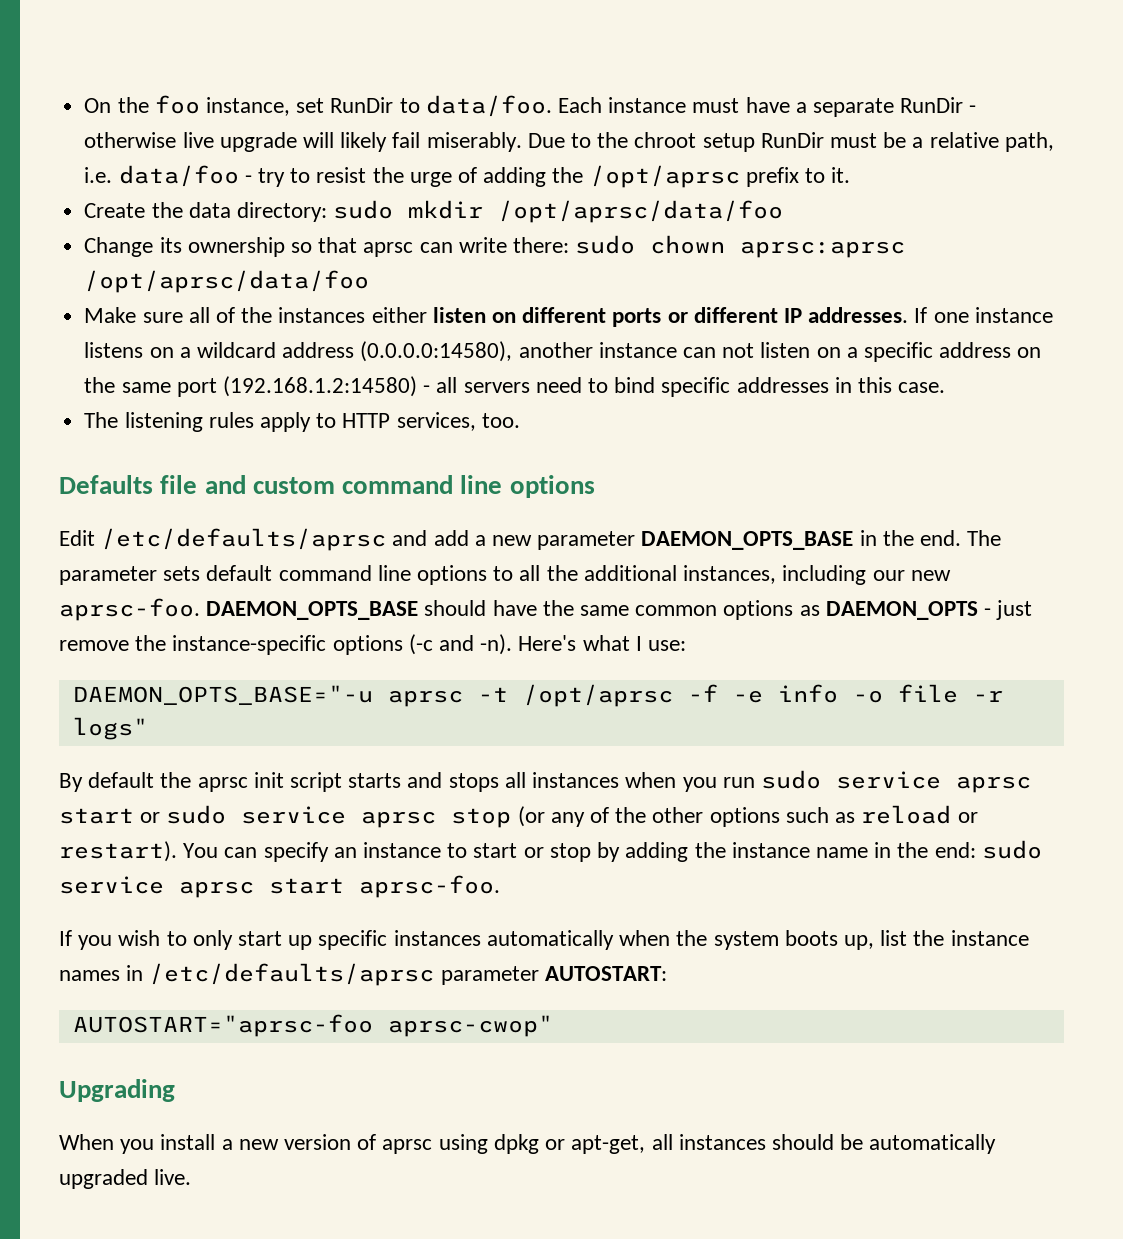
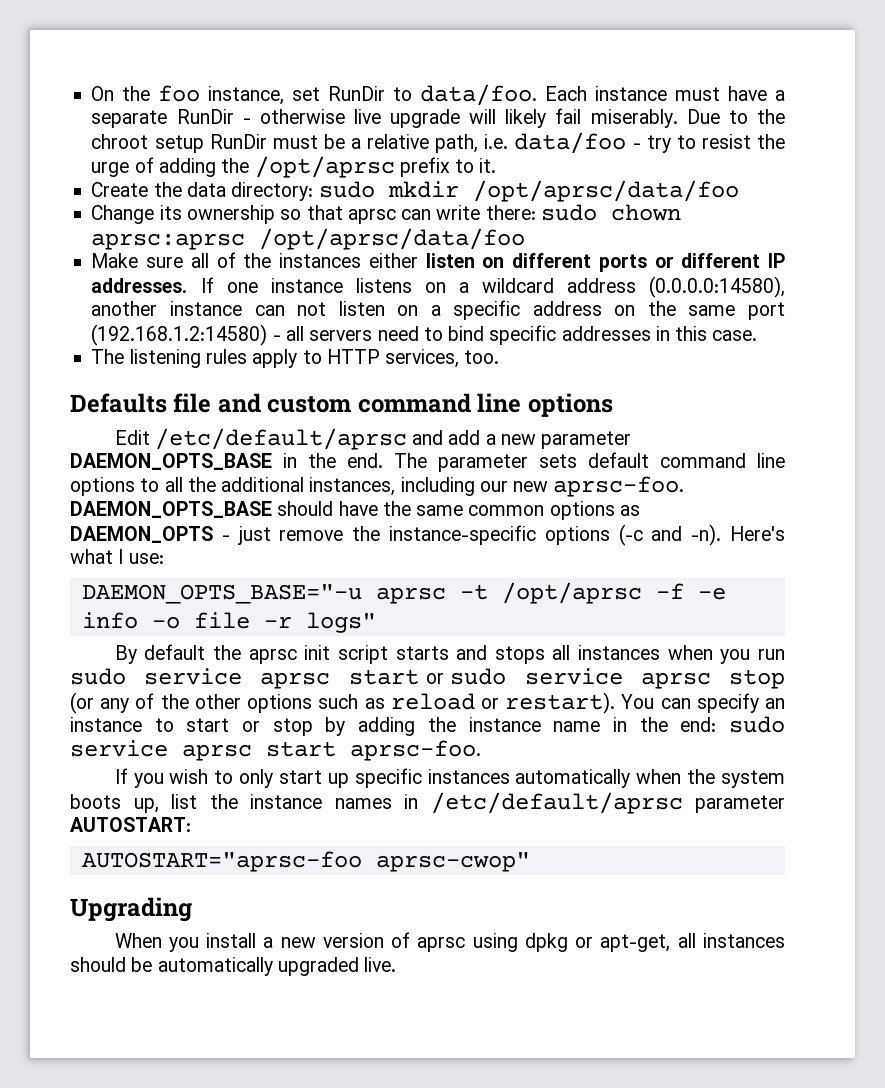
- Edit /etc/defaults/aprsc and add a new parameter DAEMON_OPTS_BASE in the end.
+ Edit /etc/default/aprsc and add a new parameter DAEMON_OPTS_BASE in the end.
- If you wish to only start up specific instances automatically when the system boots up, list the instance names in /etc/defaults/aprsc parameter AUTOSTART:
+ If you wish to only start up specific instances automatically when the system boots up, list the instance names in /etc/default/aprsc parameter AUTOSTART:

